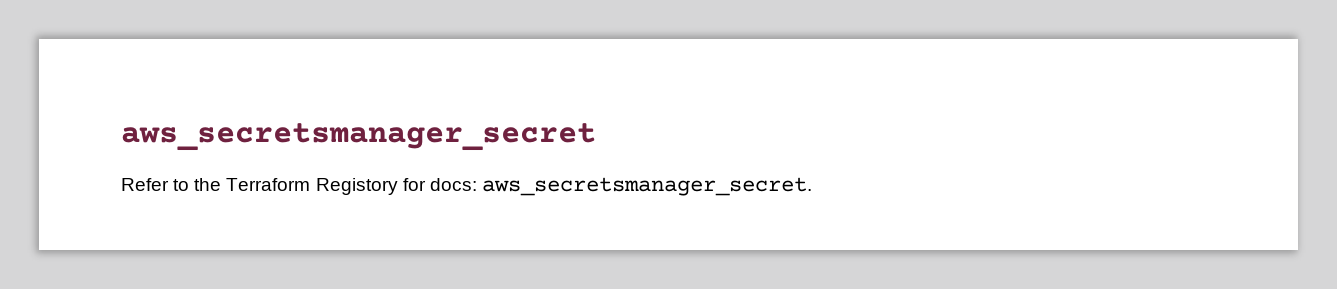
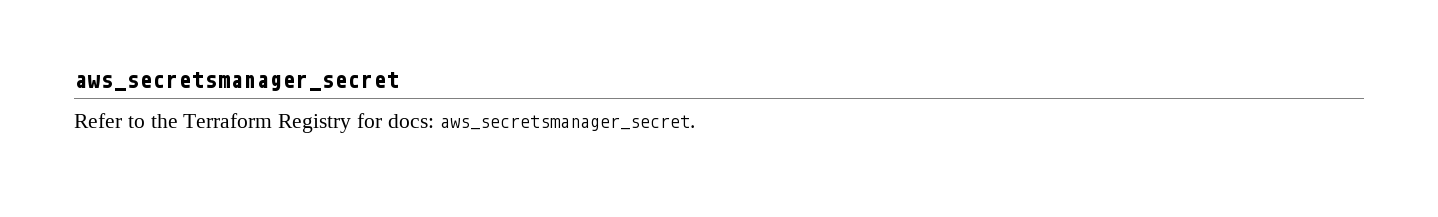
- Refer to the Terraform Registory for docs: aws_secretsmanager_secret.
+ Refer to the Terraform Registry for docs: aws_secretsmanager_secret.

